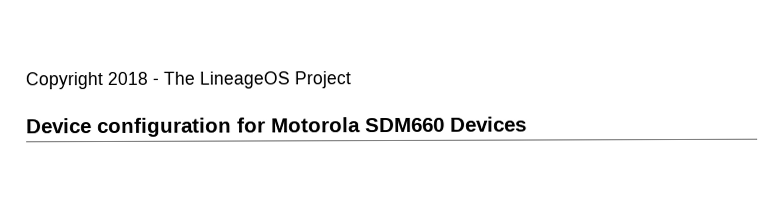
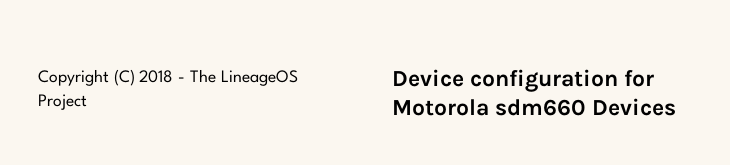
- Copyright 2018 - The LineageOS Project
+ Copyright (C) 2018 - The LineageOS Project
- Device configuration for Motorola SDM660 Devices
+ Device configuration for Motorola sdm660 Devices

